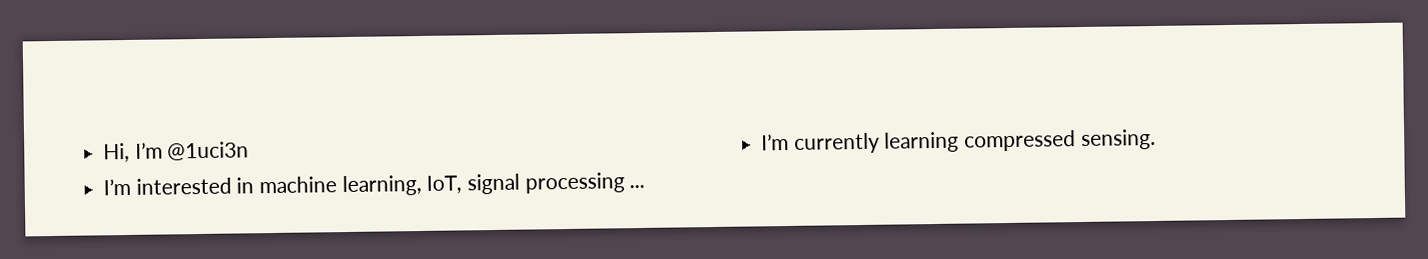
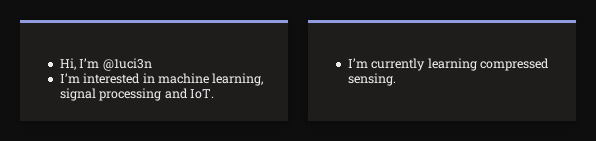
- I’m interested in machine learning, IoT, signal processing ...
+ I’m interested in machine learning, signal processing and IoT.

